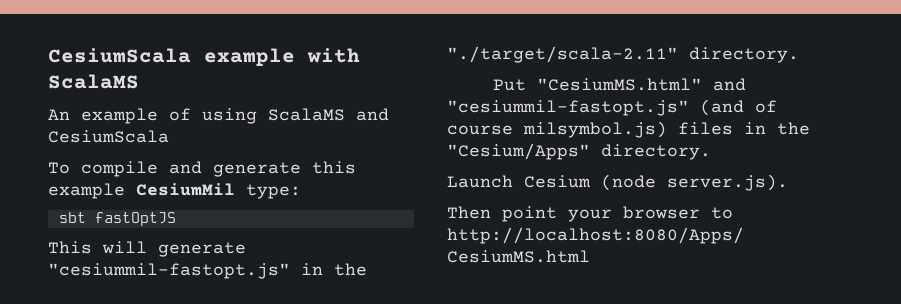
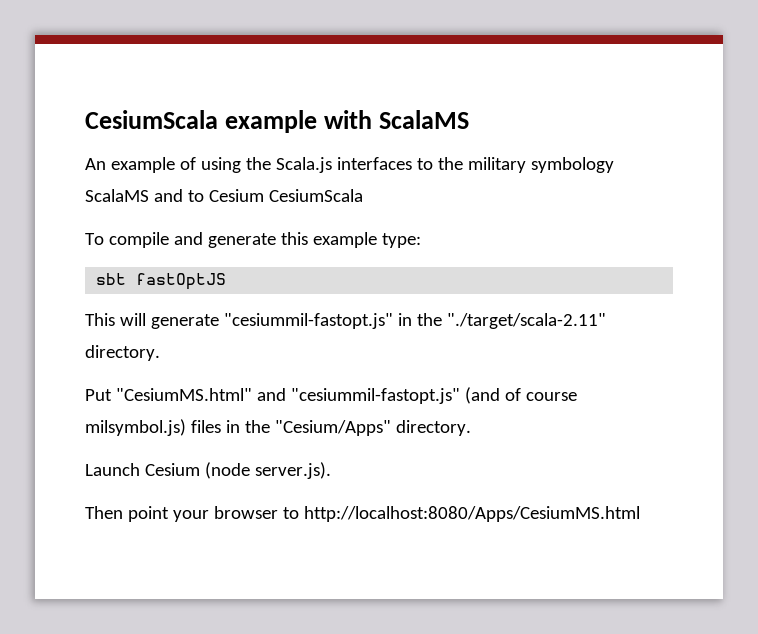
- An example of using ScalaMS and CesiumScala
+ An example of using the Scala.js interfaces to the military symbology ScalaMS and to Cesium CesiumScala
- To compile and generate this example CesiumMil type:
+ To compile and generate this example type:

